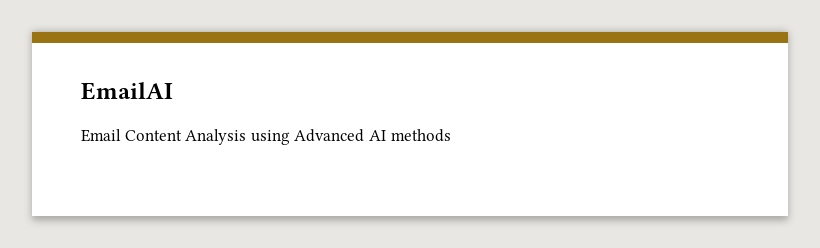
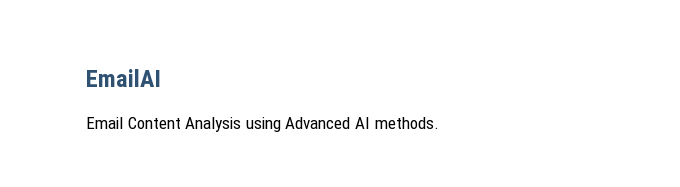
- Email Content Analysis using Advanced AI methods
+ Email Content Analysis using Advanced AI methods.

